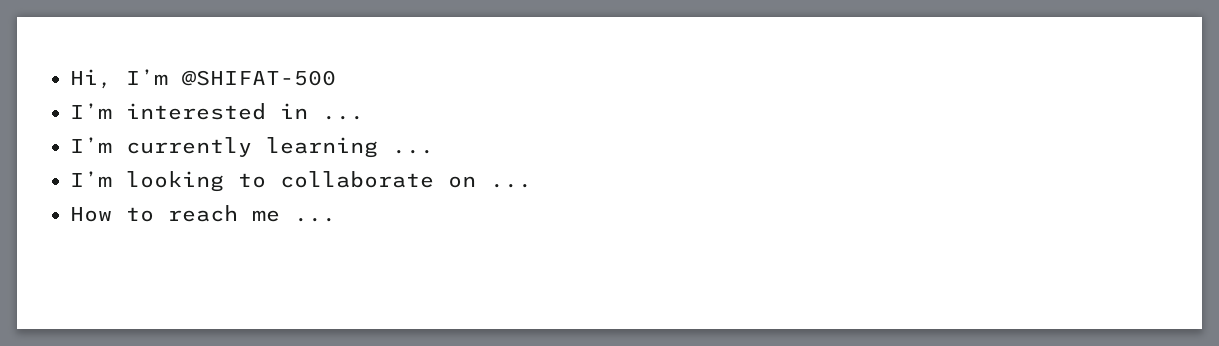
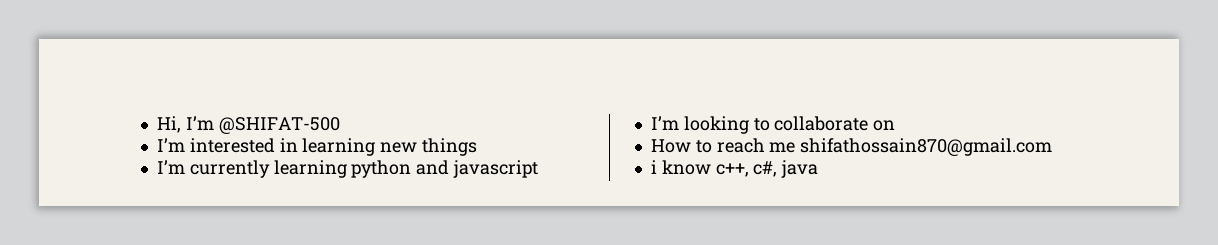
- I’m interested in ...
+ I’m interested in learning new things
- I’m currently learning ...
+ I’m currently learning python and javascript
- I’m looking to collaborate on ...
+ I’m looking to collaborate on
- How to reach me ...
+ How to reach me shifathossain870@gmail.com
+ i know c++, c#, java

